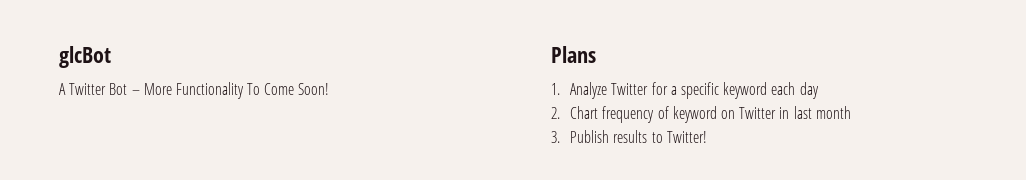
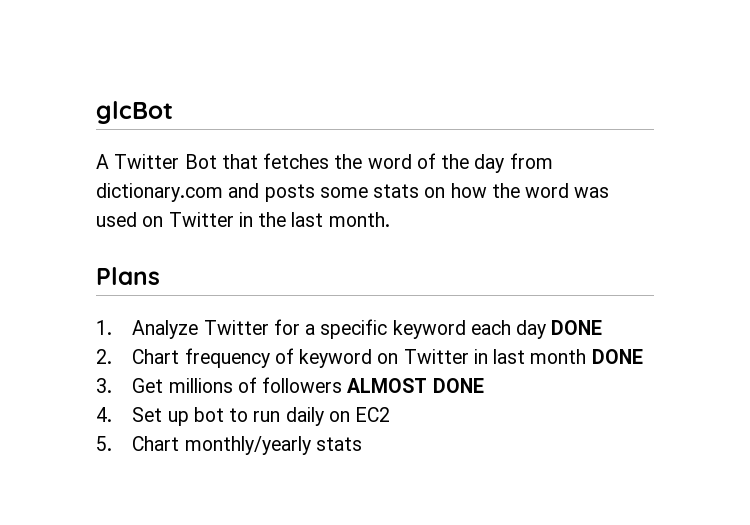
- A Twitter Bot – More Functionality To Come Soon!
+ A Twitter Bot that fetches the word of the day from dictionary.com and posts some stats on how the word was used on Twitter in the last month.
- 1. Analyze Twitter for a specific keyword each day
+ 1. Analyze Twitter for a specific keyword each day DONE
- 2. Chart frequency of keyword on Twitter in last month
+ 2. Chart frequency of keyword on Twitter in last month DONE
- 3. Publish results to Twitter!
+ 3. Get millions of followers ALMOST DONE
+ 4. Set up bot to run daily on EC2
+ 5. Chart monthly/yearly stats

